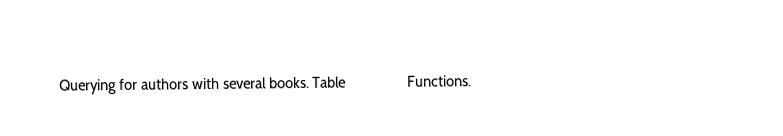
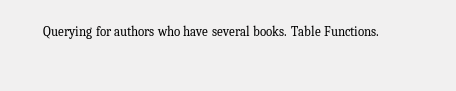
- Querying for authors with several books.
+ Querying for authors who have several books.

